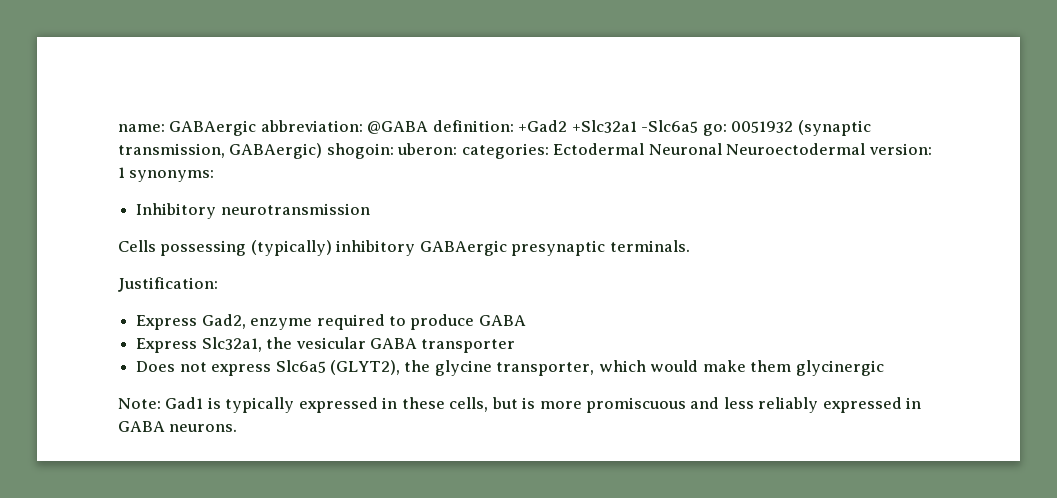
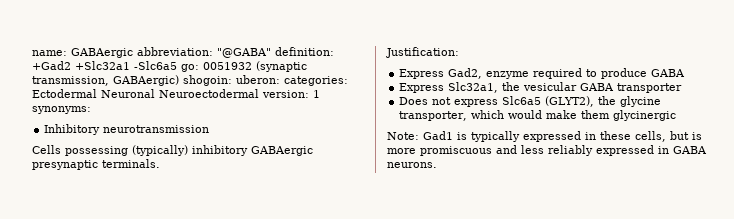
- name: GABAergic abbreviation: @GABA definition: +Gad2 +Slc32a1 -Slc6a5 go: 0051932 (synaptic transmission, GABAergic) shogoin: uberon: categories: Ectodermal Neuronal Neuroectodermal version: 1 synonyms:
+ name: GABAergic abbreviation: "@GABA" definition: +Gad2 +Slc32a1 -Slc6a5 go: 0051932 (synaptic transmission, GABAergic) shogoin: uberon: categories: Ectodermal Neuronal Neuroectodermal version: 1 synonyms:

